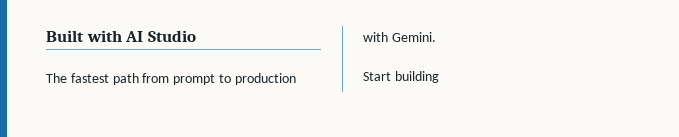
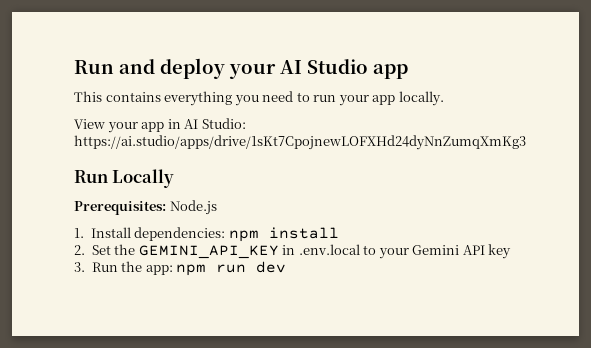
- Built with AI Studio
- The fastest path from prompt to production with Gemini.
- Start building
+ Run and deploy your AI Studio app
+ This contains everything you need to run your app locally.
+ View your app in AI Studio: https://ai.studio/apps/drive/1sKt7CpojnewLOFXHd24dyNnZumqXmKg3
+ Run Locally
+ Prerequisites: Node.js
+ 1. Install dependencies: npm install
+ 2. Set the GEMINI_API_KEY in .env.local to your Gemini API key
+ 3. Run the app: npm run dev

